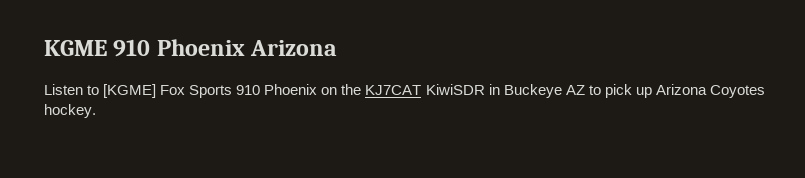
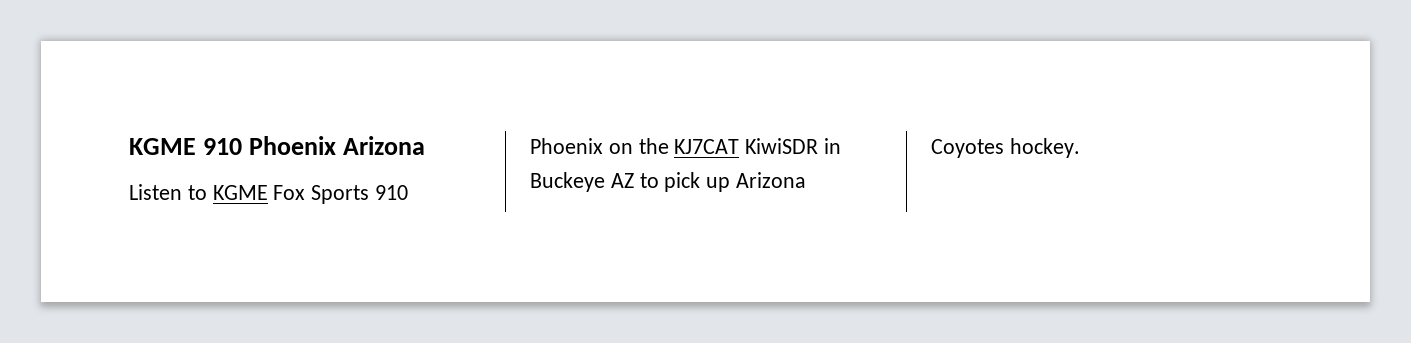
- Listen to [KGME] Fox Sports 910 Phoenix on the KJ7CAT KiwiSDR in Buckeye AZ to pick up Arizona Coyotes hockey.
+ Listen to KGME Fox Sports 910 Phoenix on the KJ7CAT KiwiSDR in Buckeye AZ to pick up Arizona Coyotes hockey.

